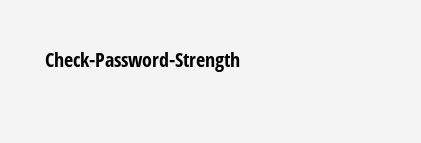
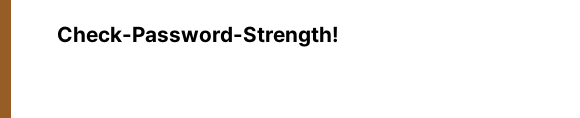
- Check-Password-Strength
+ Check-Password-Strength!

